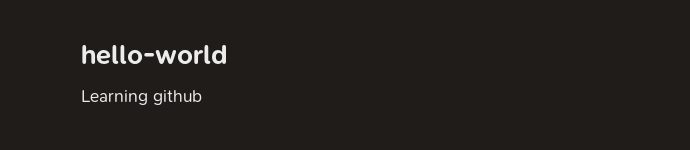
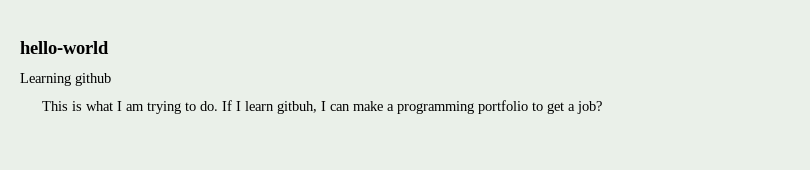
+ This is what I am trying to do. If I learn gitbuh, I can make a programming portfolio to get a job?

